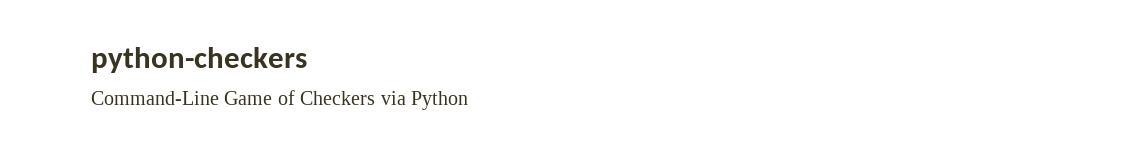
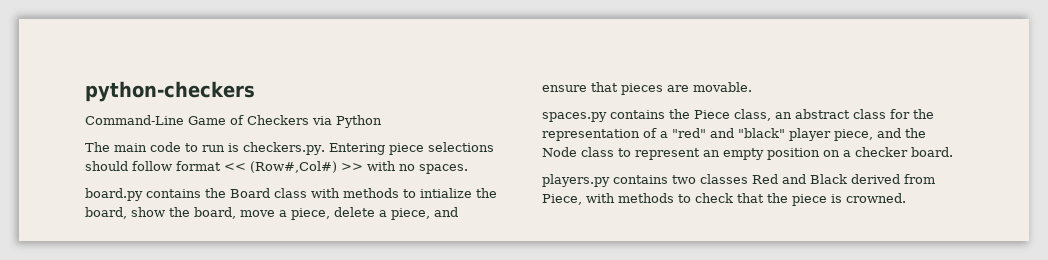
+ The main code to run is checkers.py. Entering piece selections should follow format << (Row#,Col#) >> with no spaces.
+ board.py contains the Board class with methods to intialize the board, show the board, move a piece, delete a piece, and ensure that pieces are movable.
+ spaces.py contains the Piece class, an abstract class for the representation of a "red" and "black" player piece, and the Node class to represent an empty position on a checker board.
+ players.py contains two classes Red and Black derived from Piece, with methods to check that the piece is crowned.

